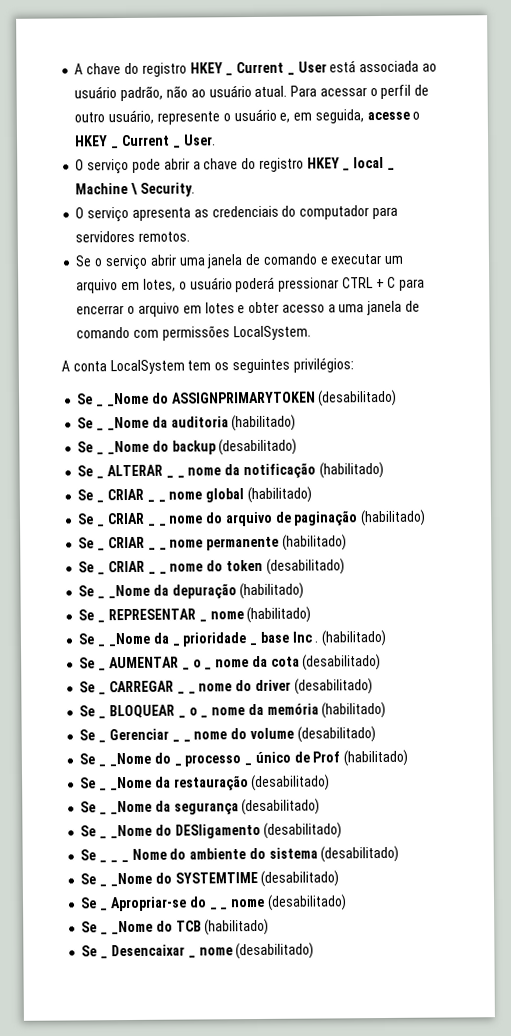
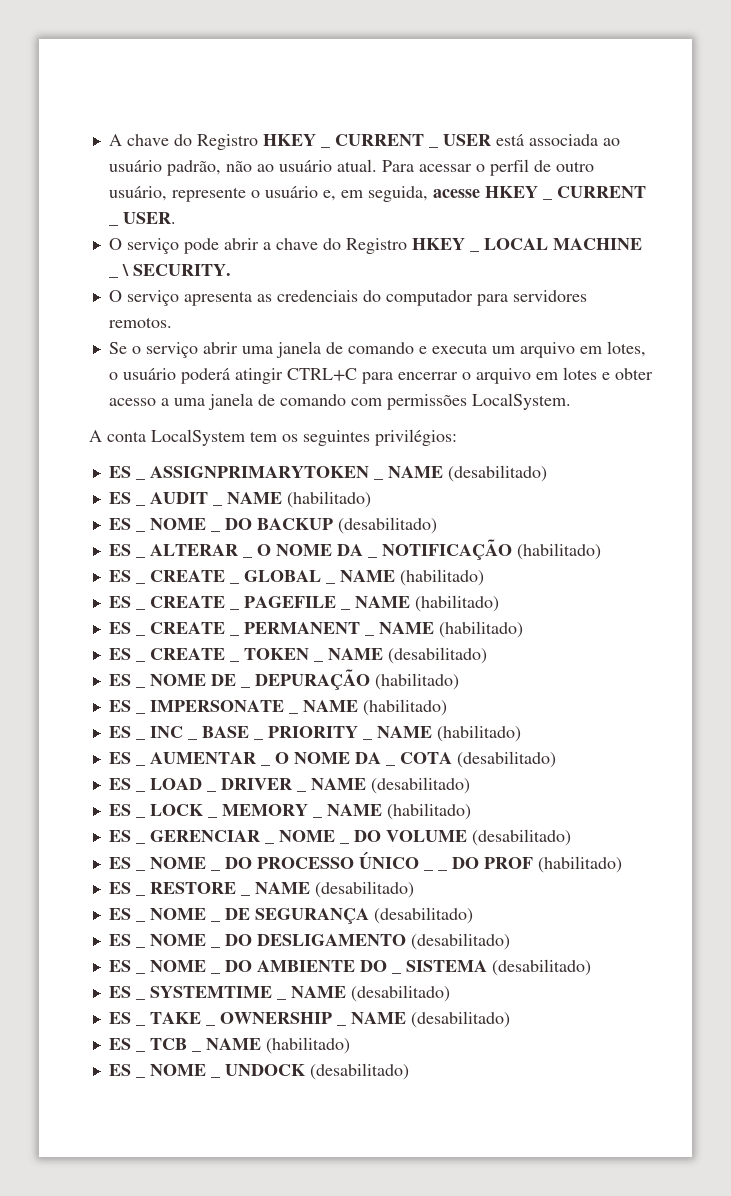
- A chave do registro HKEY _ Current _ User está associada ao usuário padrão, não ao usuário atual.
+ A chave do Registro HKEY _ CURRENT _ USER está associada ao usuário padrão, não ao usuário atual.
- Para acessar o perfil de outro usuário, represente o usuário e, em seguida, acesse o HKEY _ Current _ User.
+ Para acessar o perfil de outro usuário, represente o usuário e, em seguida, acesse HKEY _ CURRENT _ USER.
- O serviço pode abrir a chave do registro HKEY _ local _ Machine \ Security.
+ O serviço pode abrir a chave do Registro HKEY _ LOCAL MACHINE _ \ SECURITY.
- Se o serviço abrir uma janela de comando e executar um arquivo em lotes, o usuário poderá pressionar CTRL + C para encerrar o arquivo em lotes e obter acesso a uma janela de comando com permissões LocalSystem.
+ Se o serviço abrir uma janela de comando e executa um arquivo em lotes, o usuário poderá atingir CTRL+C para encerrar o arquivo em lotes e obter acesso a uma janela de comando com permissões LocalSystem.
- Se _ _Nome do ASSIGNPRIMARYTOKEN (desabilitado)
- Se _ _Nome da auditoria (habilitado)
- Se _ _Nome do backup (desabilitado)
- Se _ ALTERAR _ _ nome da notificação (habilitado)
- Se _ CRIAR _ _ nome global (habilitado)
- Se _ CRIAR _ _ nome do arquivo de paginação (habilitado)
- Se _ CRIAR _ _ nome permanente (habilitado)
- Se _ CRIAR _ _ nome do token (desabilitado)
- Se _ _Nome da depuração (habilitado)
- Se _ REPRESENTAR _ nome (habilitado)
- Se _ _Nome da _ prioridade _ base Inc . (habilitado)
- Se _ AUMENTAR _ o _ nome da cota (desabilitado)
- Se _ CARREGAR _ _ nome do driver (desabilitado)
- Se _ BLOQUEAR _ o _ nome da memória (habilitado)
- Se _ Gerenciar _ _ nome do volume (desabilitado)
- Se _ _Nome do _ processo _ único de Prof (habilitado)
- Se _ _Nome da restauração (desabilitado)
- Se _ _Nome da segurança (desabilitado)
- Se _ _Nome do DESligamento (desabilitado)
- Se _ _ _ Nome do ambiente do sistema (desabilitado)
- Se _ _Nome do SYSTEMTIME (desabilitado)
- Se _ Apropriar-se do _ _ nome (desabilitado)
- Se _ _Nome do TCB (habilitado)
- Se _ Desencaixar _ nome (desabilitado)
+ ES _ ASSIGNPRIMARYTOKEN _ NAME (desabilitado)
+ ES _ AUDIT _ NAME (habilitado)
+ ES _ NOME _ DO BACKUP (desabilitado)
+ ES _ ALTERAR _ O NOME DA _ NOTIFICAÇÃO (habilitado)
+ ES _ CREATE _ GLOBAL _ NAME (habilitado)
+ ES _ CREATE _ PAGEFILE _ NAME (habilitado)
+ ES _ CREATE _ PERMANENT _ NAME (habilitado)
+ ES _ CREATE _ TOKEN _ NAME (desabilitado)
+ ES _ NOME DE _ DEPURAÇÃO (habilitado)
+ ES _ IMPERSONATE _ NAME (habilitado)
+ ES _ INC _ BASE _ PRIORITY _ NAME (habilitado)
+ ES _ AUMENTAR _ O NOME DA _ COTA (desabilitado)
+ ES _ LOAD _ DRIVER _ NAME (desabilitado)
+ ES _ LOCK _ MEMORY _ NAME (habilitado)
+ ES _ GERENCIAR _ NOME _ DO VOLUME (desabilitado)
+ ES _ NOME _ DO PROCESSO ÚNICO _ _ DO PROF (habilitado)
+ ES _ RESTORE _ NAME (desabilitado)
+ ES _ NOME _ DE SEGURANÇA (desabilitado)
+ ES _ NOME _ DO DESLIGAMENTO (desabilitado)
+ ES _ NOME _ DO AMBIENTE DO _ SISTEMA (desabilitado)
+ ES _ SYSTEMTIME _ NAME (desabilitado)
+ ES _ TAKE _ OWNERSHIP _ NAME (desabilitado)
+ ES _ TCB _ NAME (habilitado)
+ ES _ NOME _ UNDOCK (desabilitado)

